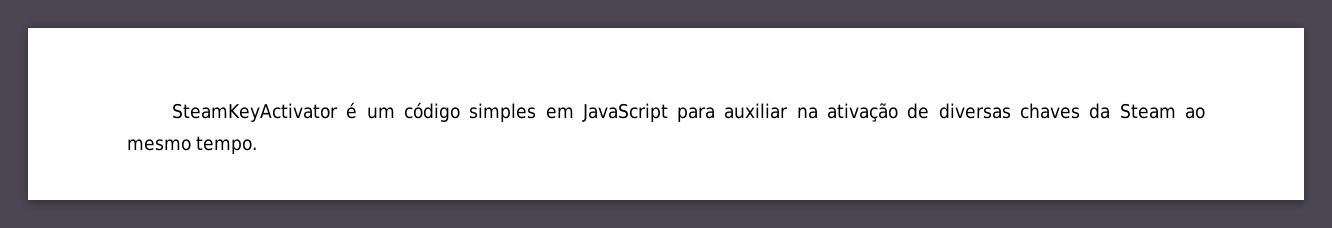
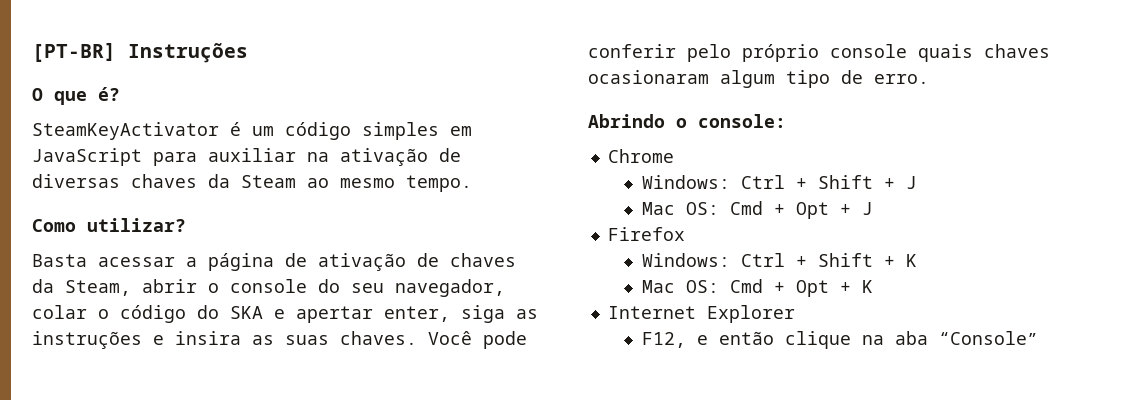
+ [PT-BR] Instruções
+ O que é?
+ Como utilizar?
+ Basta acessar a página de ativação de chaves da Steam, abrir o console do seu navegador, colar o código do SKA e apertar enter, siga as instruções e insira as suas chaves. Você pode conferir pelo próprio console quais chaves ocasionaram algum tipo de erro.
+ Abrindo o console:
+ Chrome
+ Windows: Ctrl + Shift + J
+ Mac OS: Cmd + Opt + J
+ Firefox
+ Windows: Ctrl + Shift + K
+ Mac OS: Cmd + Opt + K
+ Internet Explorer
+ F12, e então clique na aba “Console”

